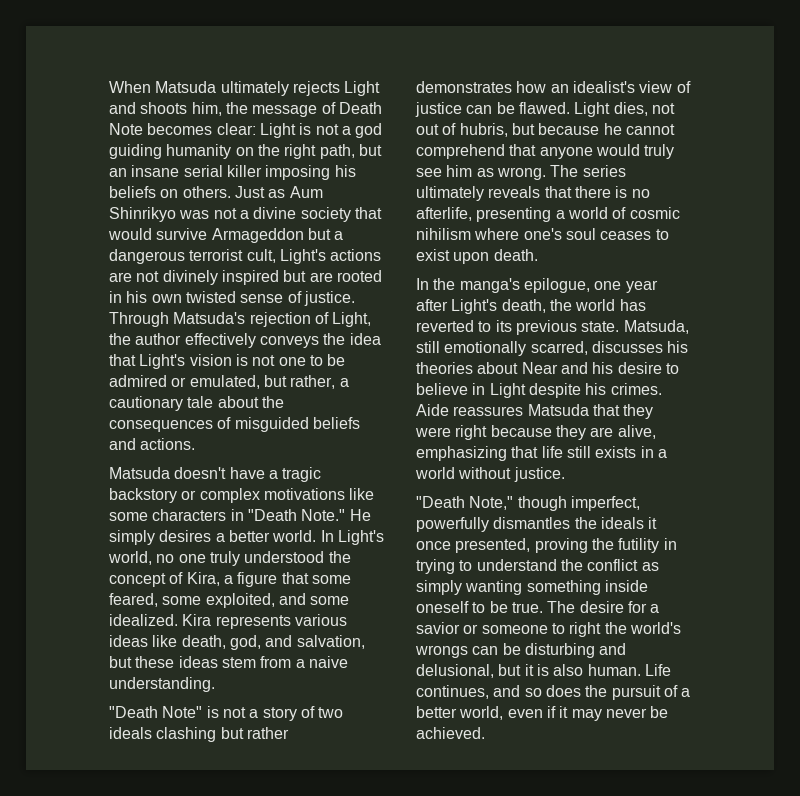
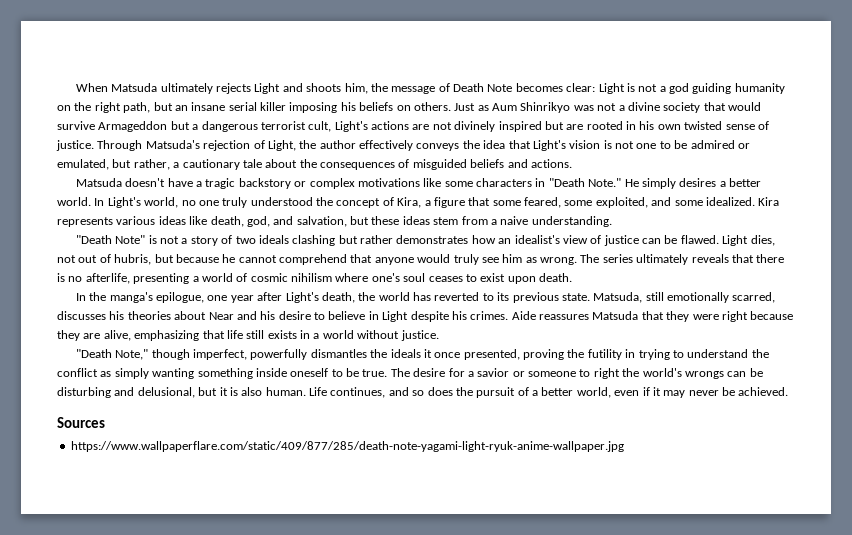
+ Sources
+ https://www.wallpaperflare.com/static/409/877/285/death-note-yagami-light-ryuk-anime-wallpaper.jpg

